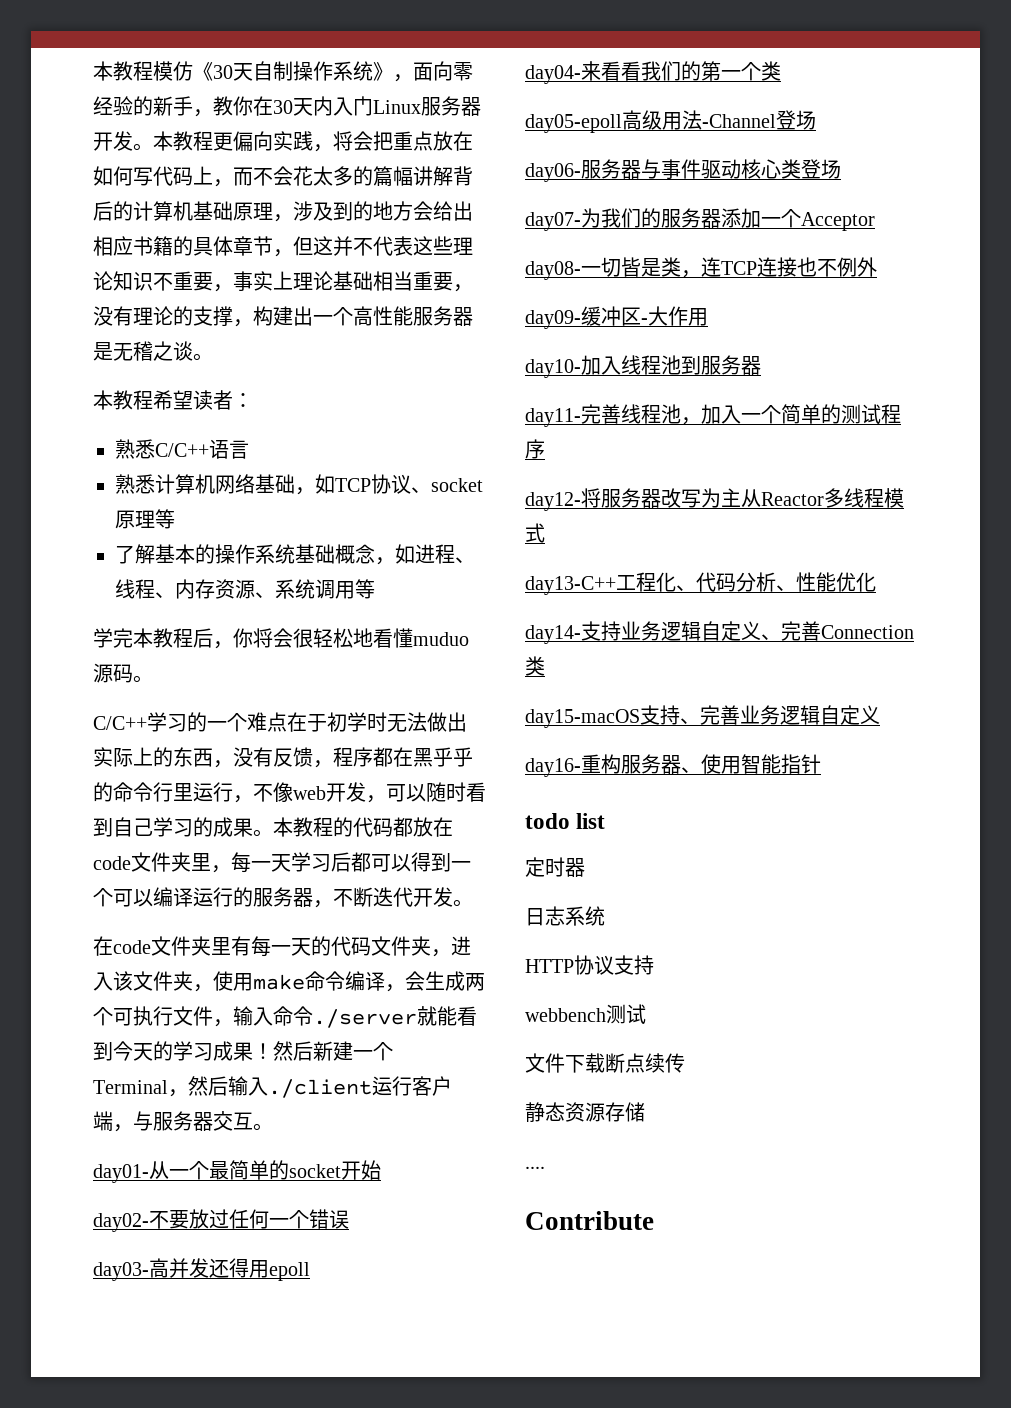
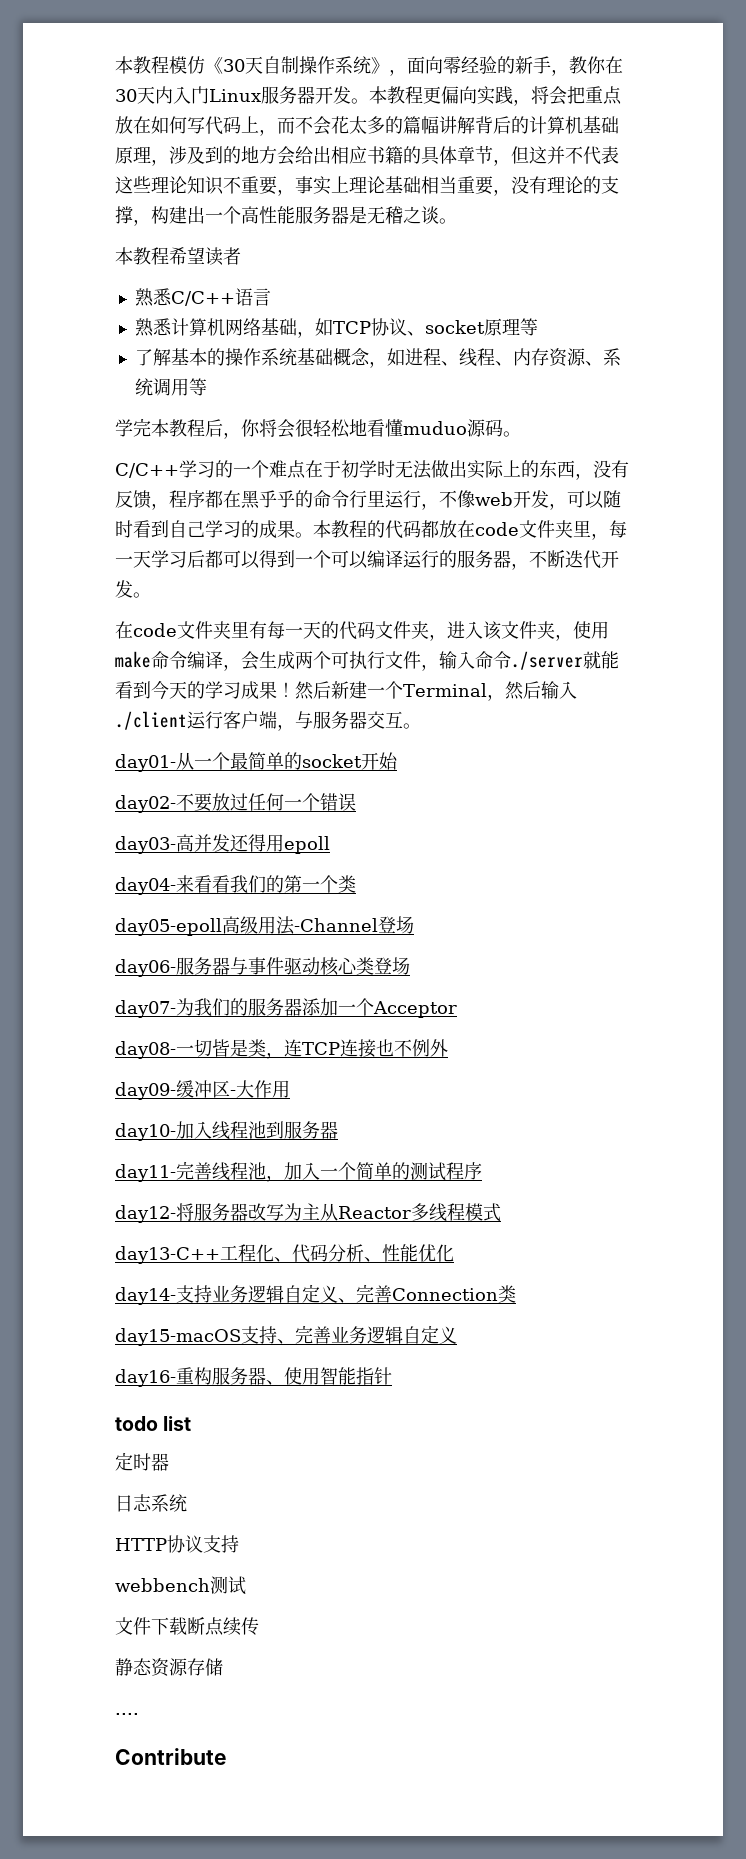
- 本教程希望读者：
+ 本教程希望读者

